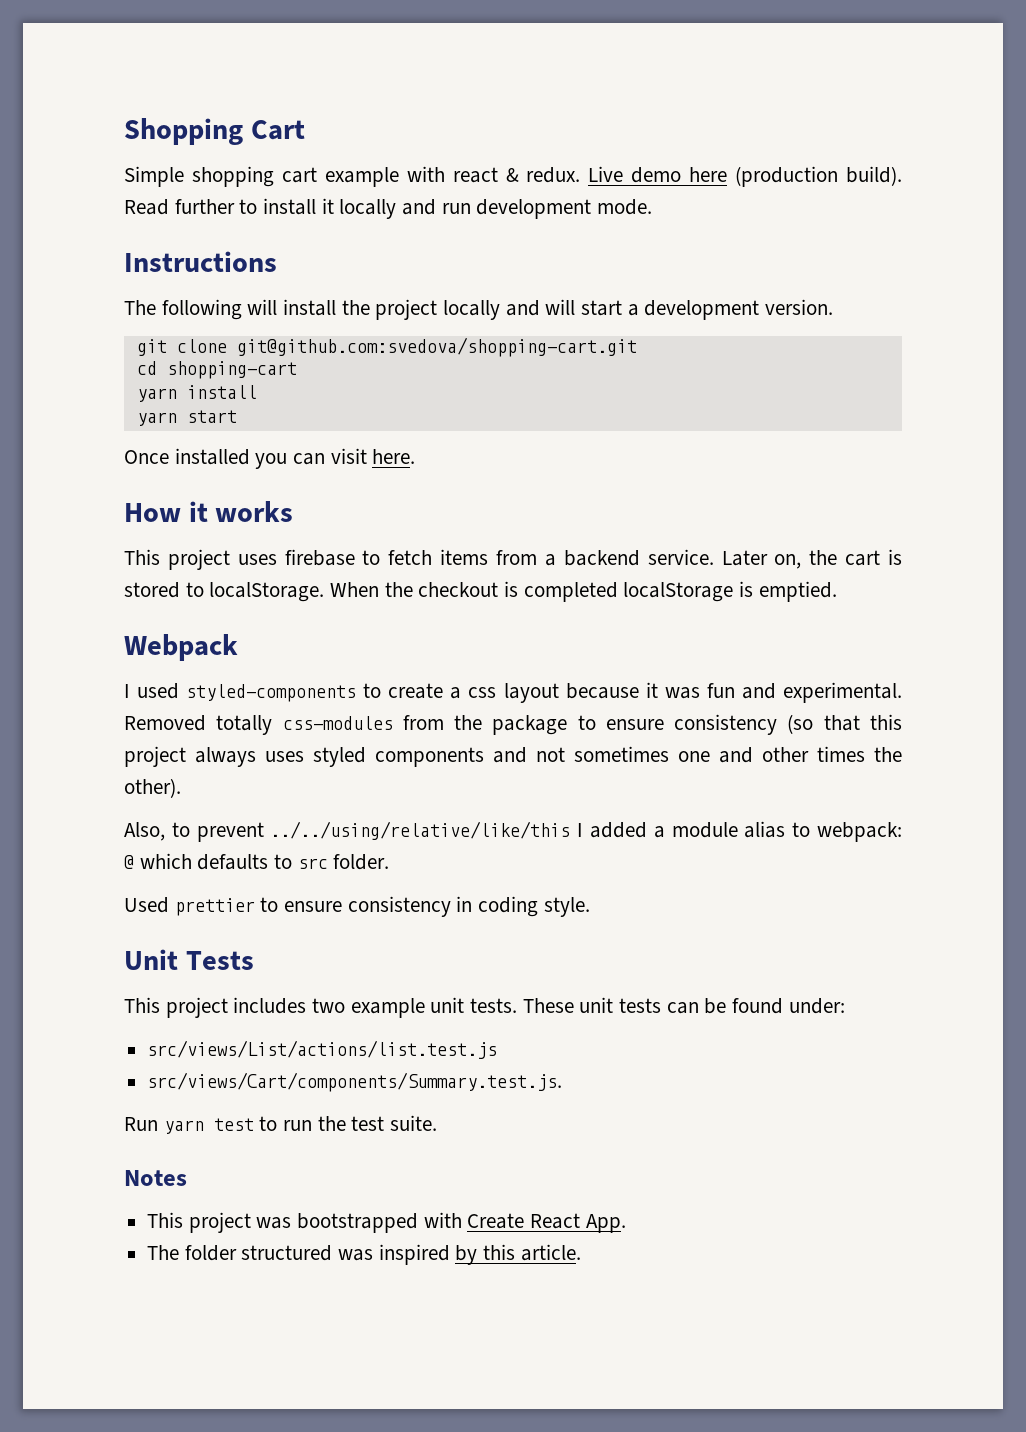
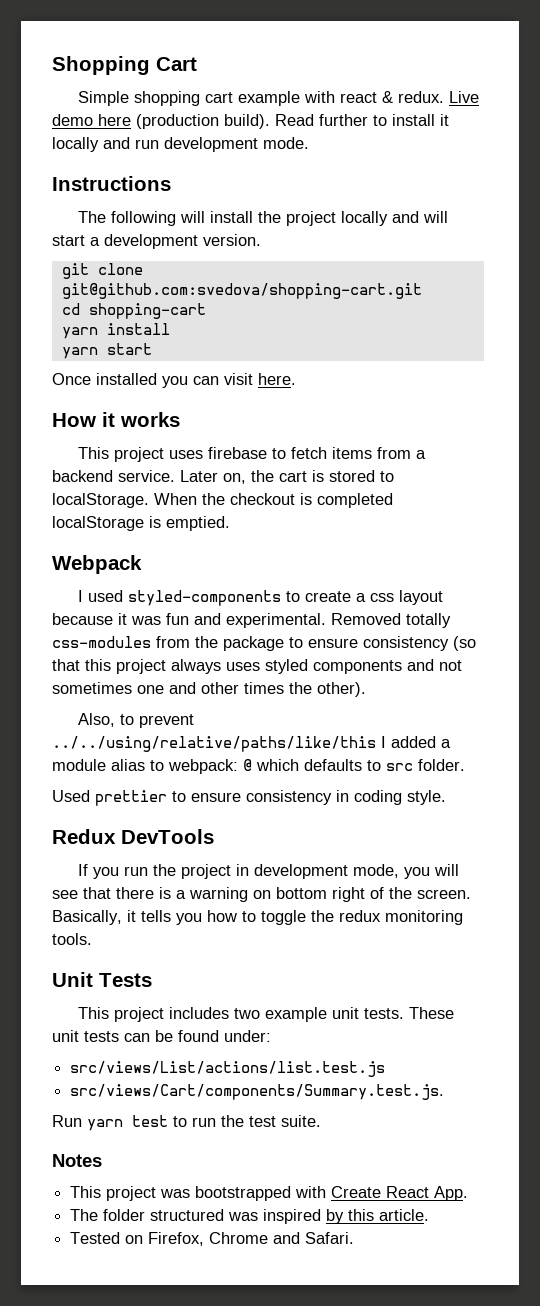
- Also, to prevent ../../using/relative/like/this I added a module alias to webpack: @ which defaults to src folder.
+ Also, to prevent ../../using/relative/paths/like/this I added a module alias to webpack: @ which defaults to src folder.
+ Redux DevTools
+ If you run the project in development mode, you will see that there is a warning on bottom right of the screen. Basically, it tells you how to toggle the redux monitoring tools.
+ Tested on Firefox, Chrome and Safari.

